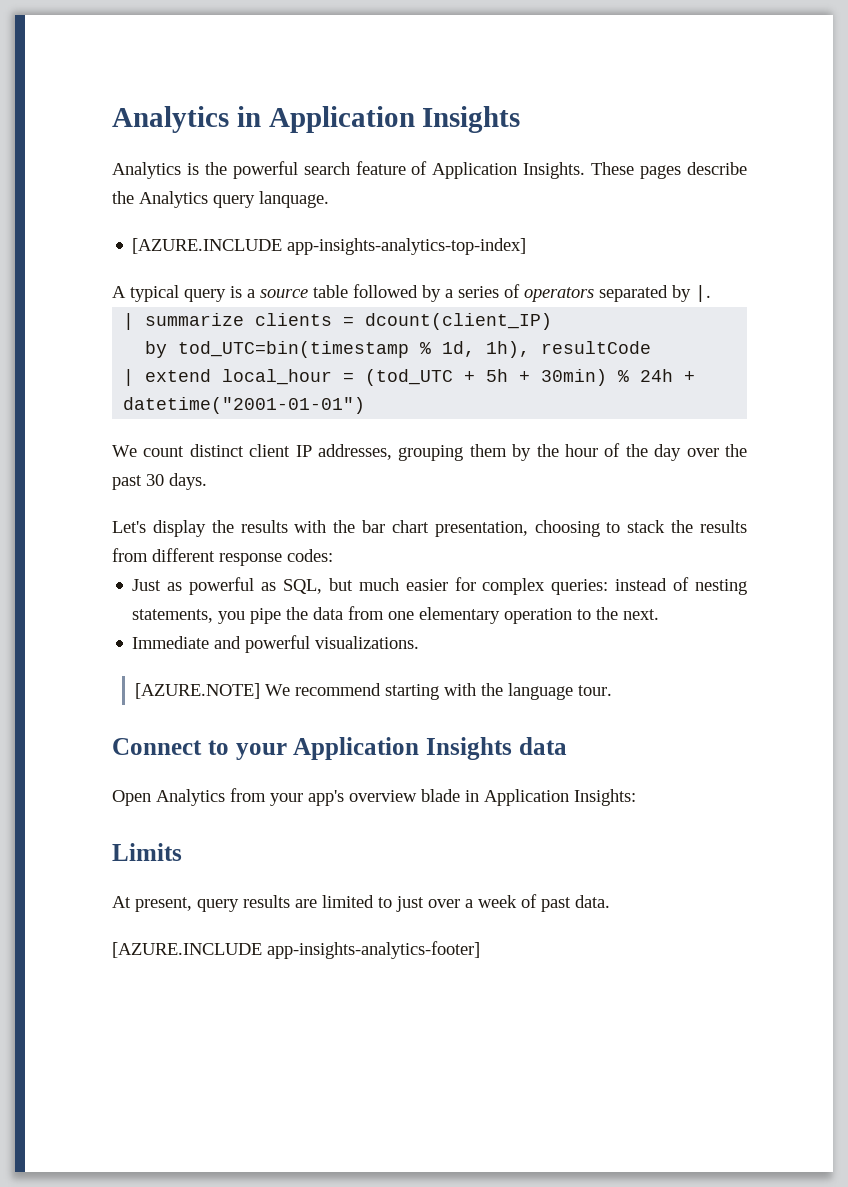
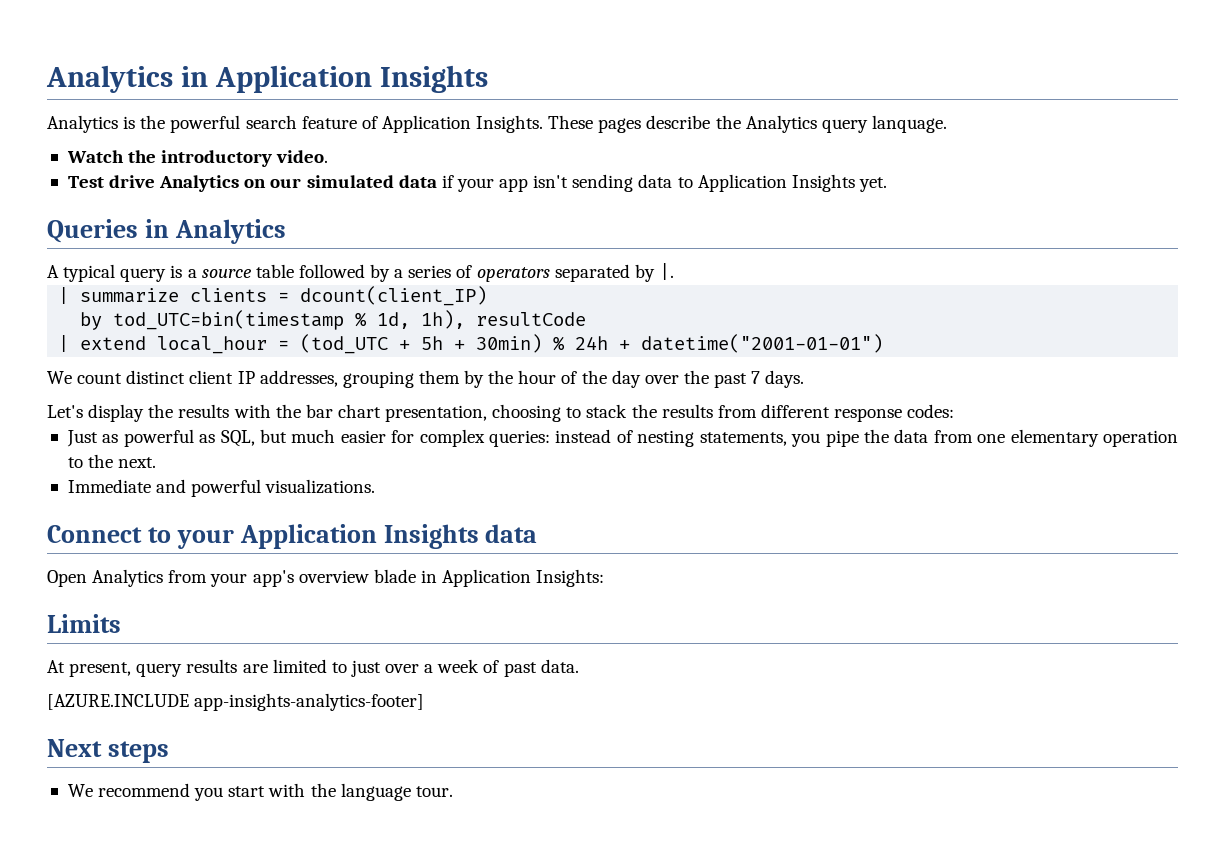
- [AZURE.INCLUDE app-insights-analytics-top-index]
+ Watch the introductory video.
+ Test drive Analytics on our simulated data if your app isn't sending data to Application Insights yet.
+ Queries in Analytics
- We count distinct client IP addresses, grouping them by the hour of the day over the past 30 days.
+ We count distinct client IP addresses, grouping them by the hour of the day over the past 7 days.
- [AZURE.NOTE] We recommend starting with the language tour.
+ Next steps
+ We recommend you start with the language tour.

